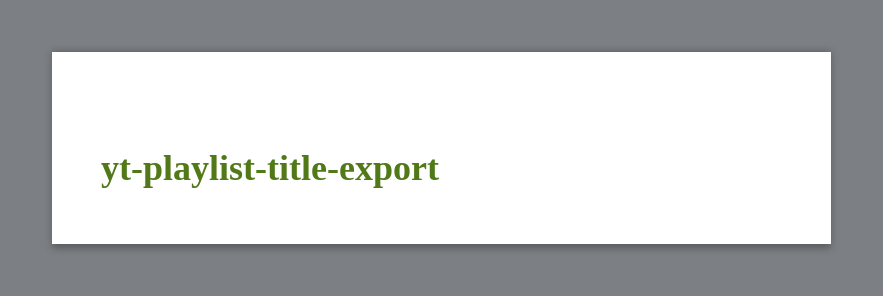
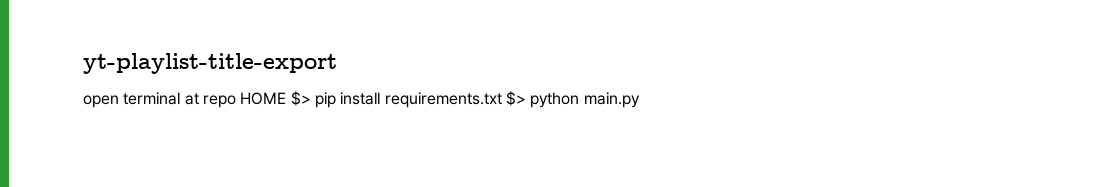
+ open terminal at repo HOME $> pip install requirements.txt $> python main.py

